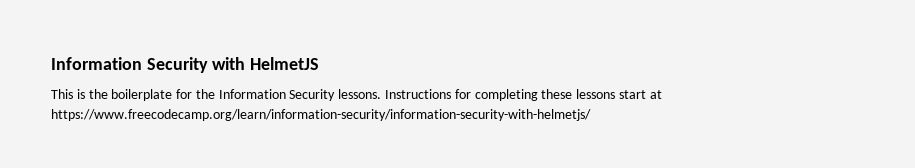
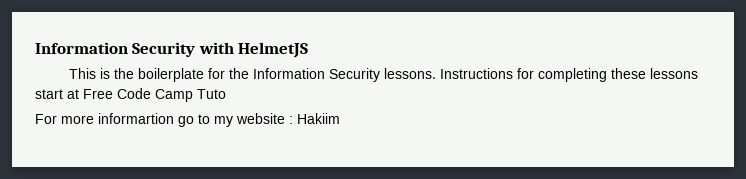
- Instructions for completing these lessons start at https://www.freecodecamp.org/learn/information-security/information-security-with-helmetjs/
+ Instructions for completing these lessons start at Free Code Camp Tuto
+ For more informartion go to my website : Hakiim

